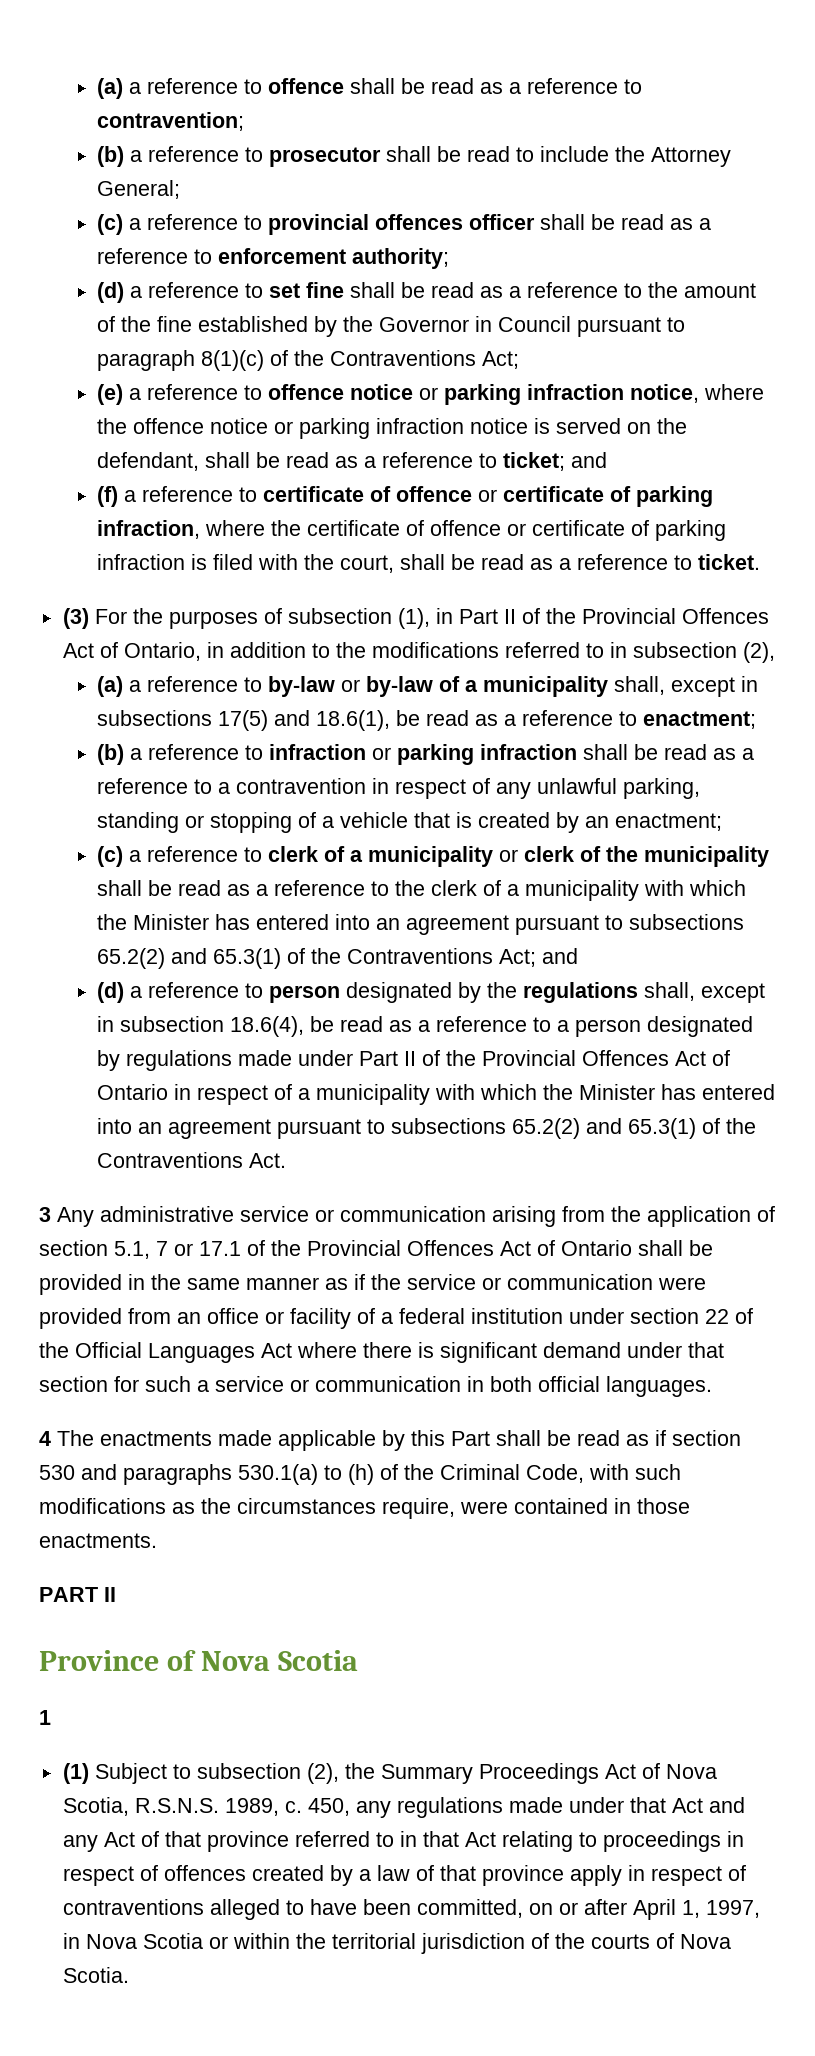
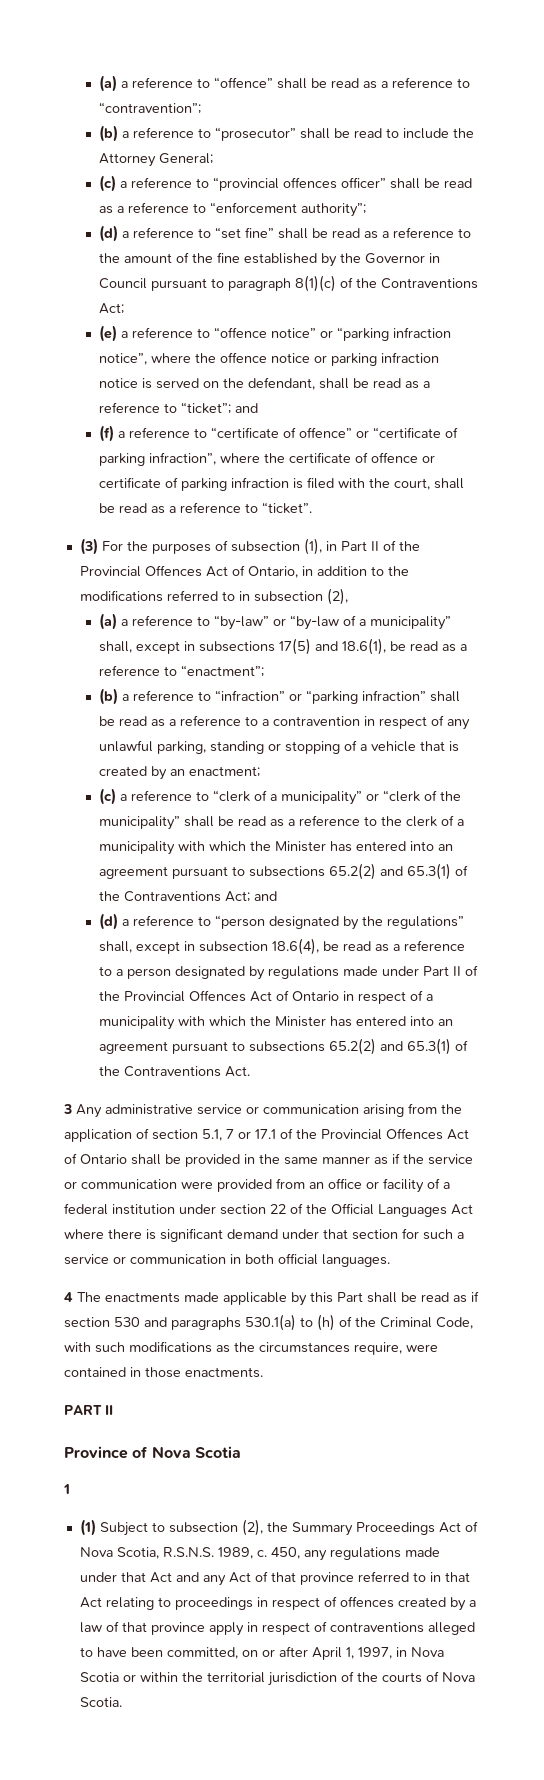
- (a) a reference to offence shall be read as a reference to contravention;
- (b) a reference to prosecutor shall be read to include the Attorney General;
+ (a) a reference to “offence” shall be read as a reference to “contravention”;
+ (b) a reference to “prosecutor” shall be read to include the Attorney General;
- (c) a reference to provincial offences officer shall be read as a reference to enforcement authority;
- (d) a reference to set fine shall be read as a reference to the amount of the fine established by the Governor in Council pursuant to paragraph 8(1)(c) of the Contraventions Act;
+ (c) a reference to “provincial offences officer” shall be read as a reference to “enforcement authority”;
+ (d) a reference to “set fine” shall be read as a reference to the amount of the fine established by the Governor in Council pursuant to paragraph 8(1)(c) of the Contraventions Act;
- (e) a reference to offence notice or parking infraction notice, where the offence notice or parking infraction notice is served on the defendant, shall be read as a reference to ticket; and
+ (e) a reference to “offence notice” or “parking infraction notice”, where the offence notice or parking infraction notice is served on the defendant, shall be read as a reference to “ticket”; and
- (f) a reference to certificate of offence or certificate of parking infraction, where the certificate of offence or certificate of parking infraction is filed with the court, shall be read as a reference to ticket.
+ (f) a reference to “certificate of offence” or “certificate of parking infraction”, where the certificate of offence or certificate of parking infraction is filed with the court, shall be read as a reference to “ticket”.
- (a) a reference to by-law or by-law of a municipality shall, except in subsections 17(5) and 18.6(1), be read as a reference to enactment;
- (b) a reference to infraction or parking infraction shall be read as a reference to a contravention in respect of any unlawful parking, standing or stopping of a vehicle that is created by an enactment;
+ (a) a reference to “by-law” or “by-law of a municipality” shall, except in subsections 17(5) and 18.6(1), be read as a reference to “enactment”;
+ (b) a reference to “infraction” or “parking infraction” shall be read as a reference to a contravention in respect of any unlawful parking, standing or stopping of a vehicle that is created by an enactment;
- (c) a reference to clerk of a municipality or clerk of the municipality shall be read as a reference to the clerk of a municipality with which the Minister has entered into an agreement pursuant to subsections 65.2(2) and 65.3(1) of the Contraventions Act; and
+ (c) a reference to “clerk of a municipality” or “clerk of the municipality” shall be read as a reference to the clerk of a municipality with which the Minister has entered into an agreement pursuant to subsections 65.2(2) and 65.3(1) of the Contraventions Act; and
- (d) a reference to person designated by the regulations shall, except in subsection 18.6(4), be read as a reference to a person designated by regulations made under Part II of the Provincial Offences Act of Ontario in respect of a municipality with which the Minister has entered into an agreement pursuant to subsections 65.2(2) and 65.3(1) of the Contraventions Act.
+ (d) a reference to “person designated by the regulations” shall, except in subsection 18.6(4), be read as a reference to a person designated by regulations made under Part II of the Provincial Offences Act of Ontario in respect of a municipality with which the Minister has entered into an agreement pursuant to subsections 65.2(2) and 65.3(1) of the Contraventions Act.

